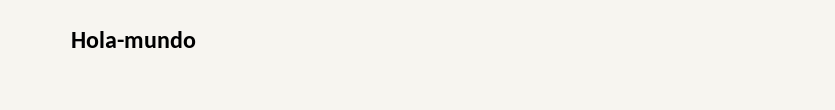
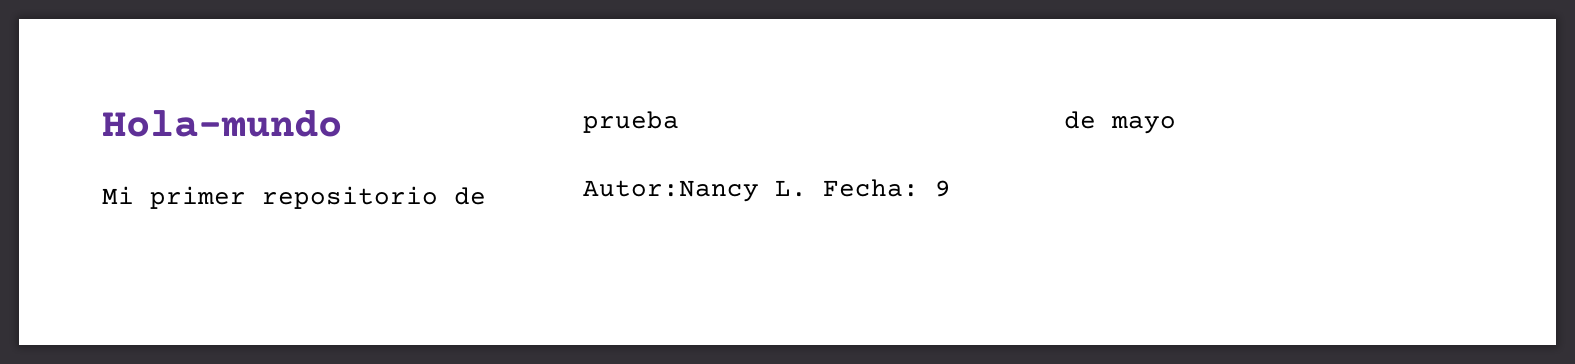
+ Mi primer repositorio de prueba
+ Autor:Nancy L. Fecha: 9 de mayo

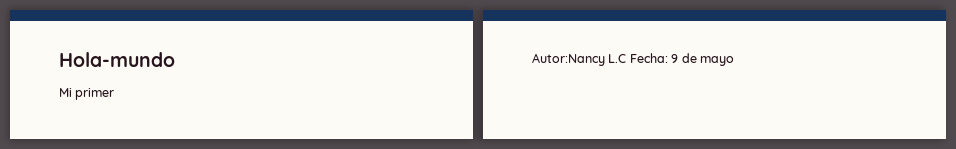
- Mi primer repositorio de prueba
+ Mi primer
- Autor:Nancy L. Fecha: 9 de mayo
+ Autor:Nancy L.C Fecha: 9 de mayo

